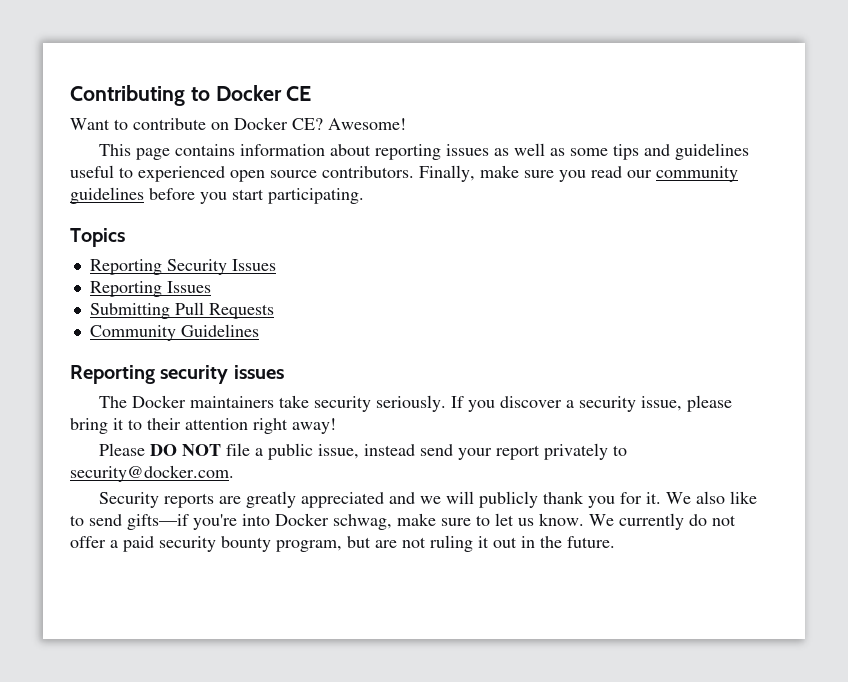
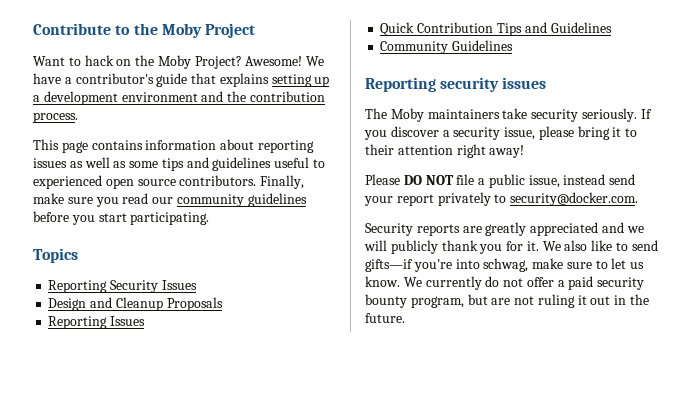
- Contributing to Docker CE
- Want to contribute on Docker CE? Awesome!
+ Contribute to the Moby Project
+ Want to hack on the Moby Project? Awesome! We have a contributor's guide that explains setting up a development environment and the contribution process.
+ Design and Cleanup Proposals
  Reporting Issues
- Submitting Pull Requests
+ Quick Contribution Tips and Guidelines
- The Docker maintainers take security seriously.
+ The Moby maintainers take security seriously.
- We also like to send gifts—if you're into Docker schwag, make sure to let us know.
+ We also like to send gifts—if you're into schwag, make sure to let us know.

